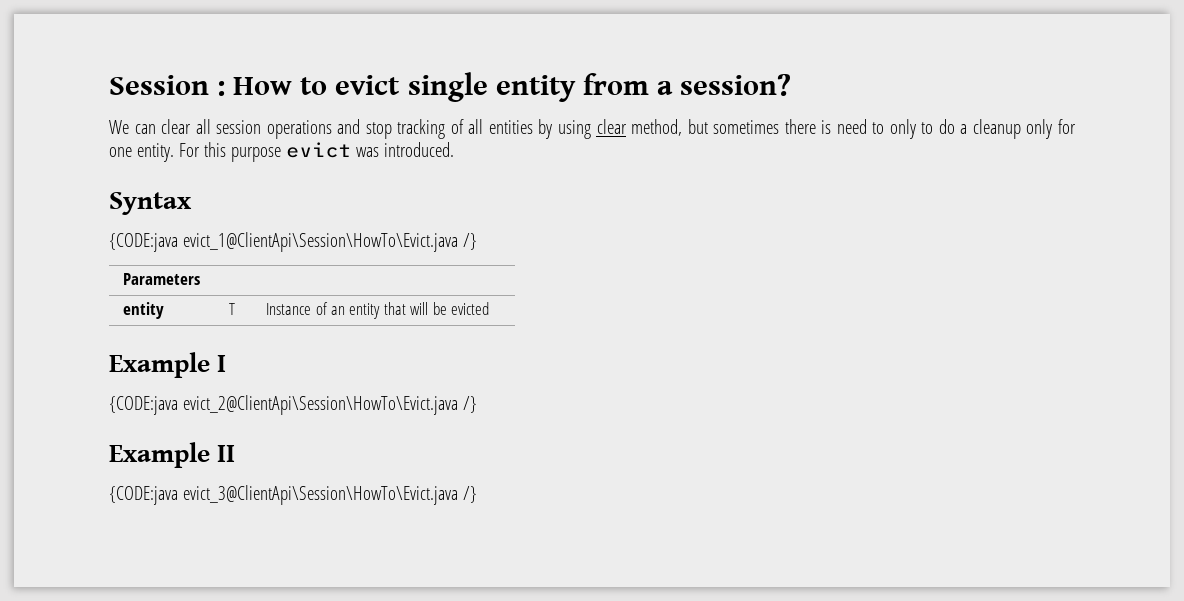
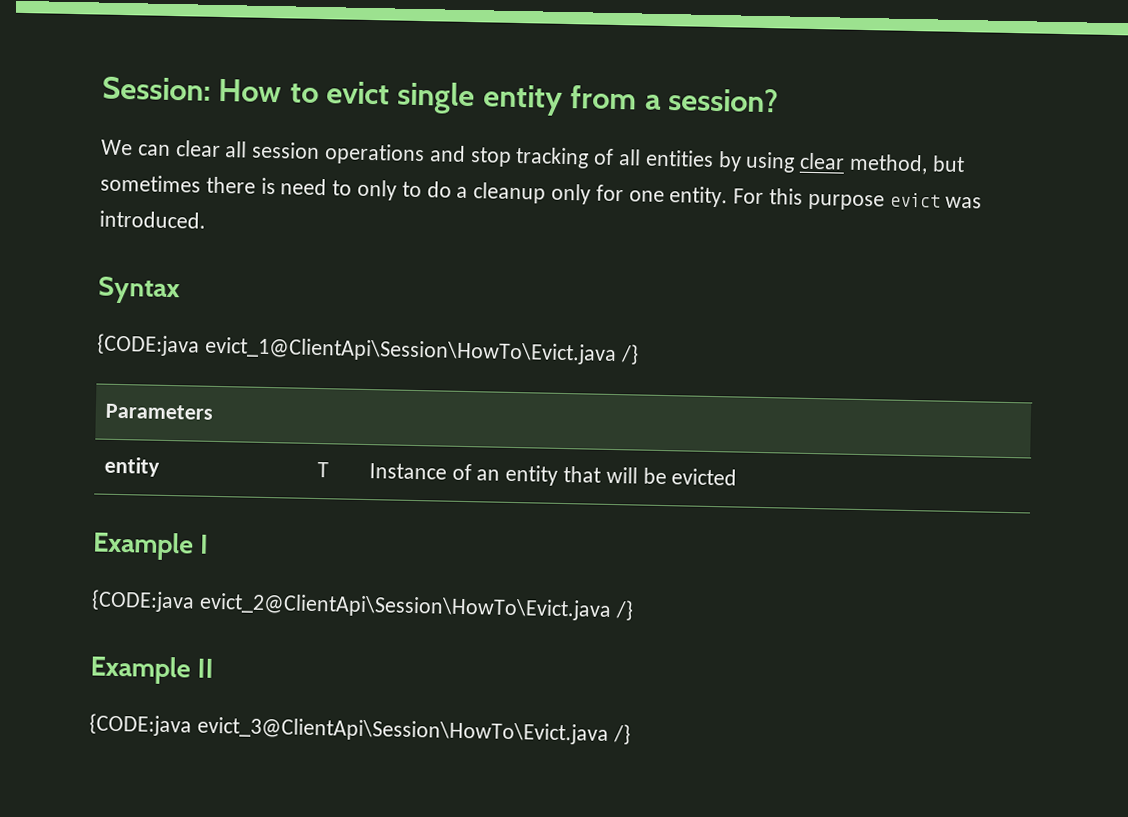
- Session : How to evict single entity from a session?
+ Session: How to evict single entity from a session?

